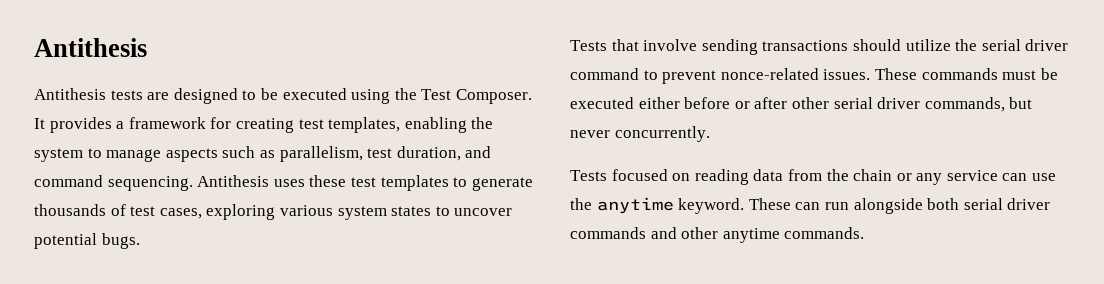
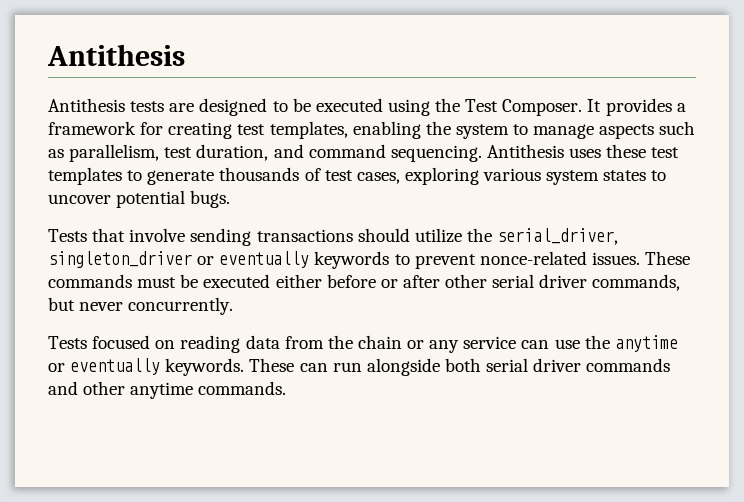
- Tests that involve sending transactions should utilize the serial driver command to prevent nonce-related issues.
+ Tests that involve sending transactions should utilize the serial_driver, singleton_driver or eventually keywords to prevent nonce-related issues.
- Tests focused on reading data from the chain or any service can use the anytime keyword.
+ Tests focused on reading data from the chain or any service can use the anytime or eventually keywords.

